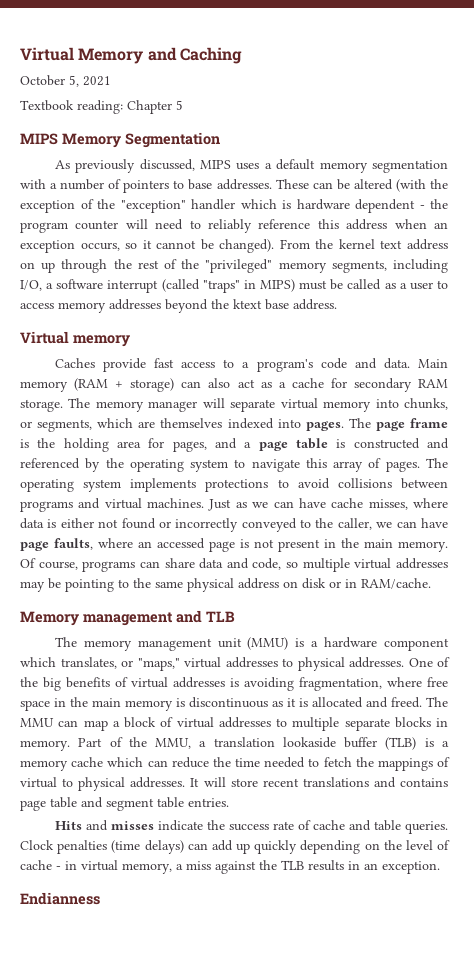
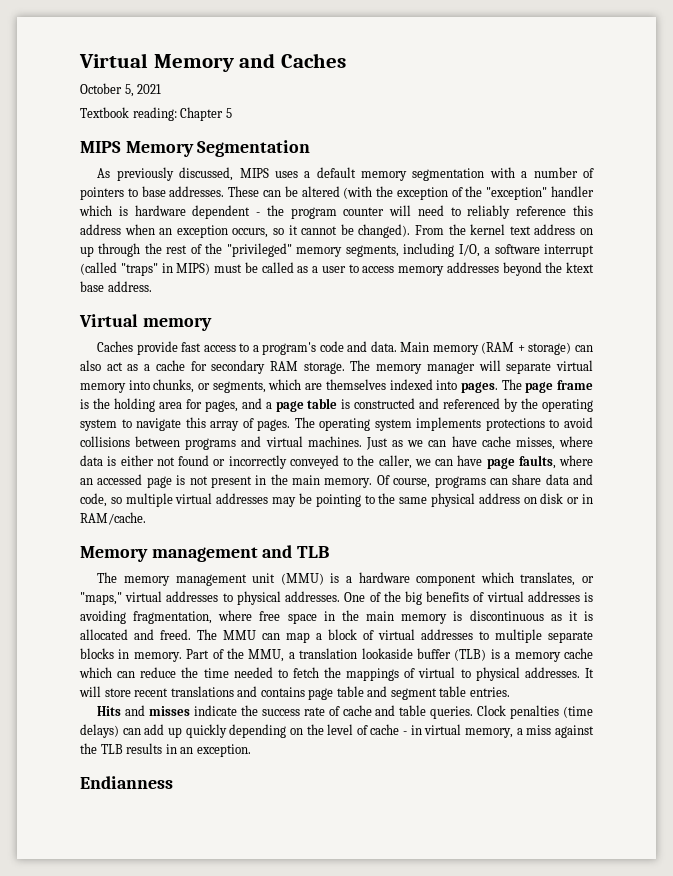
- Virtual Memory and Caching
+ Virtual Memory and Caches

